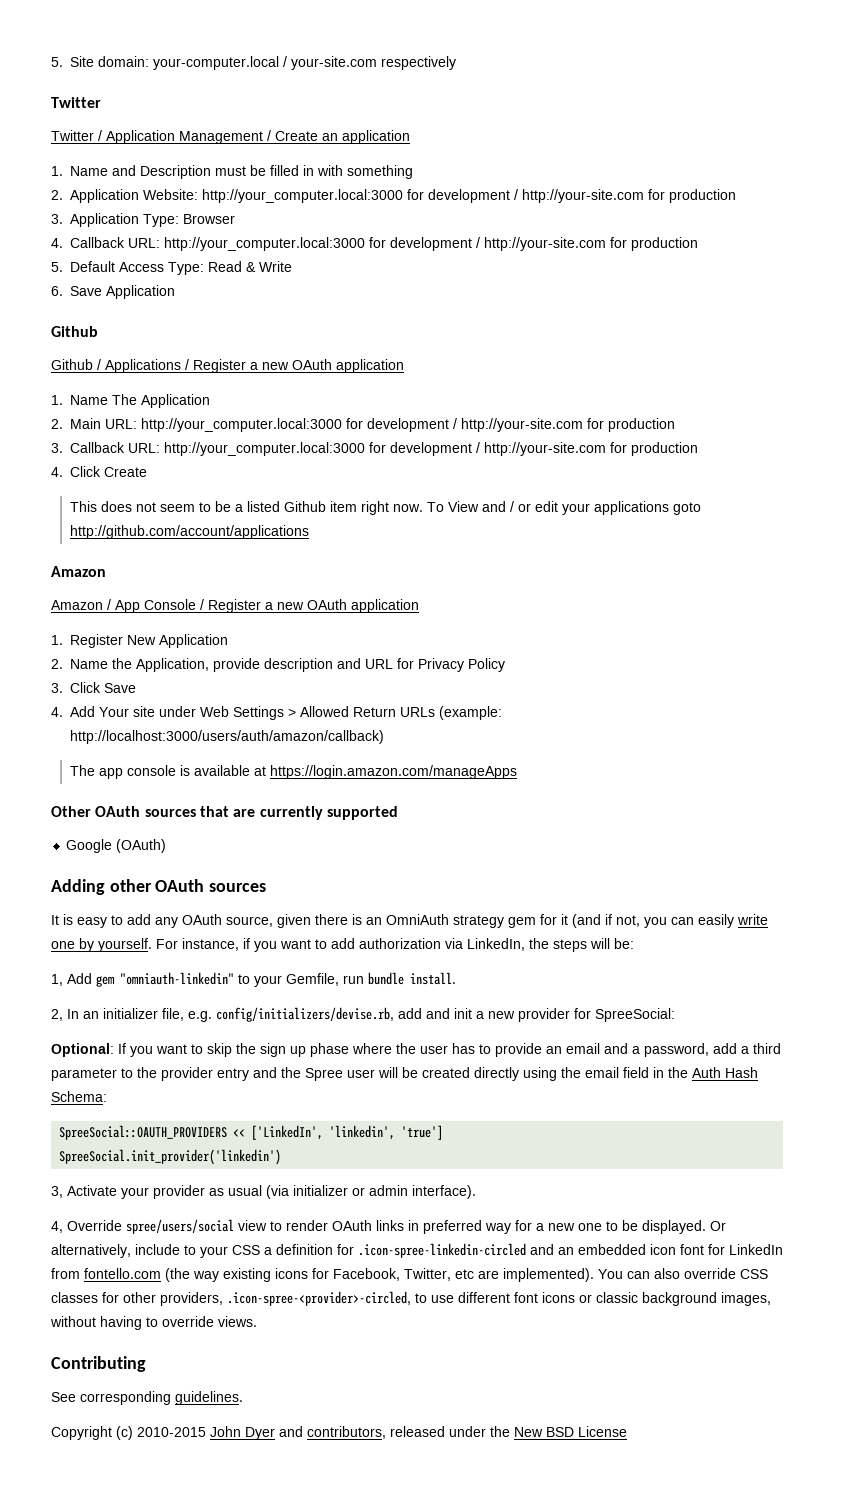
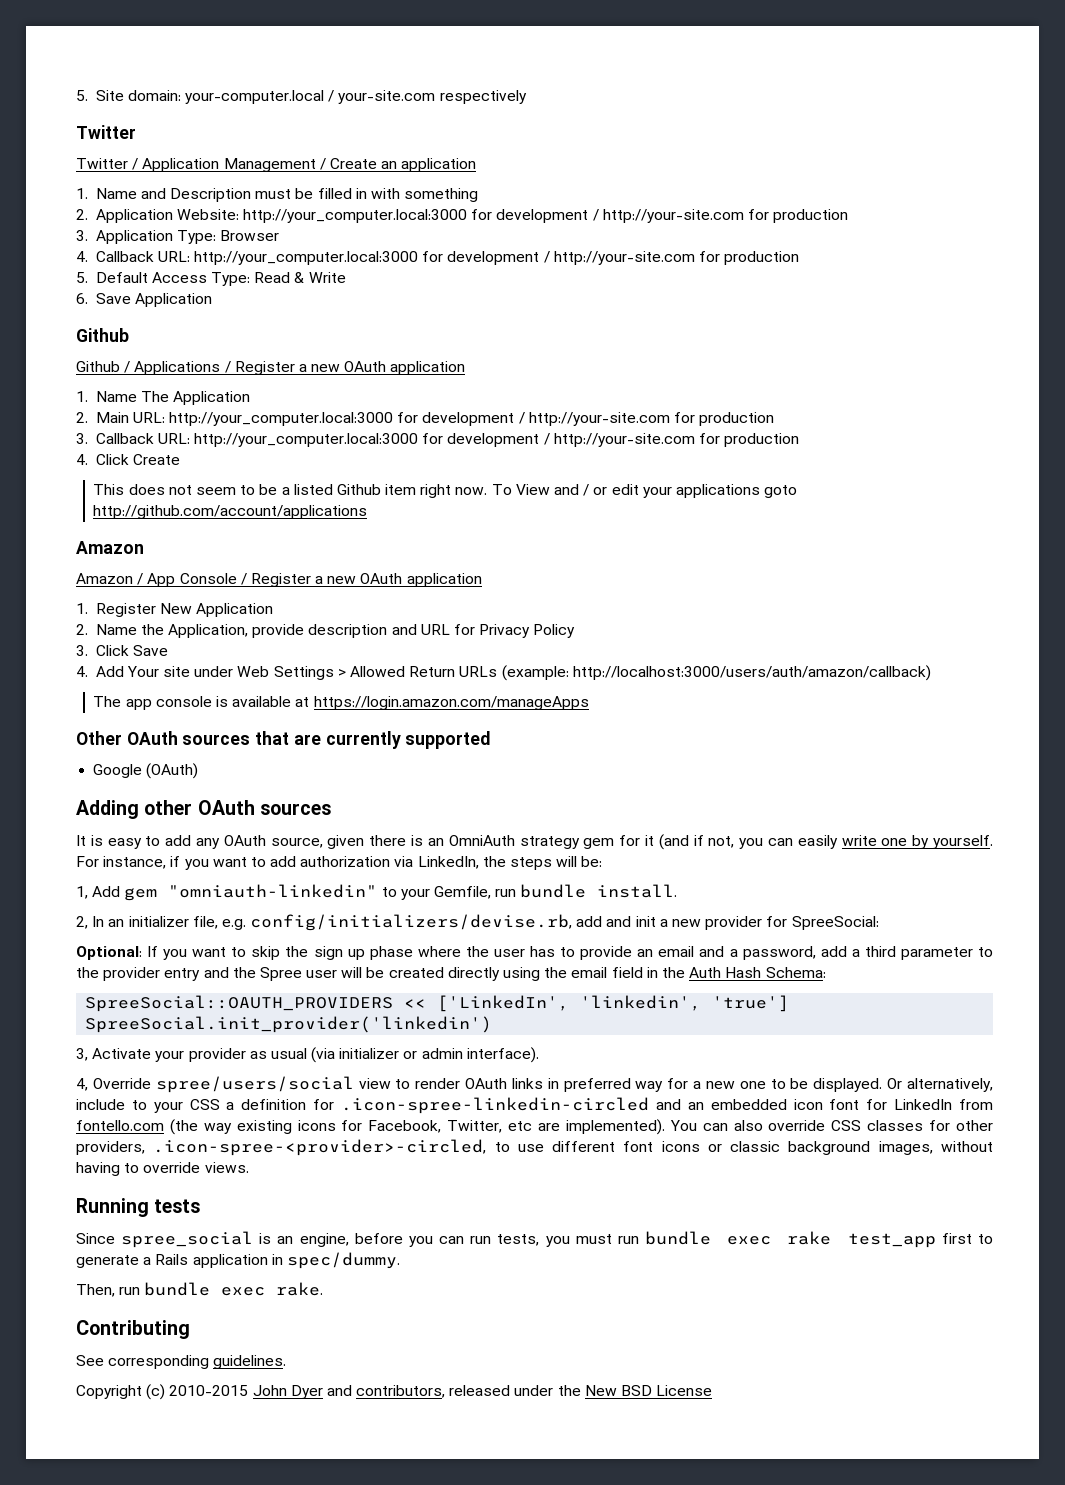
+ Running tests
+ Since spree_social is an engine, before you can run tests, you must run bundle exec rake test_app first to generate a Rails application in spec/dummy.
+ Then, run bundle exec rake.

